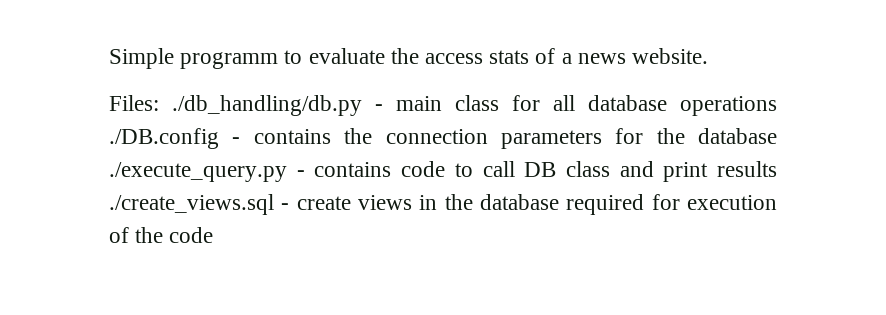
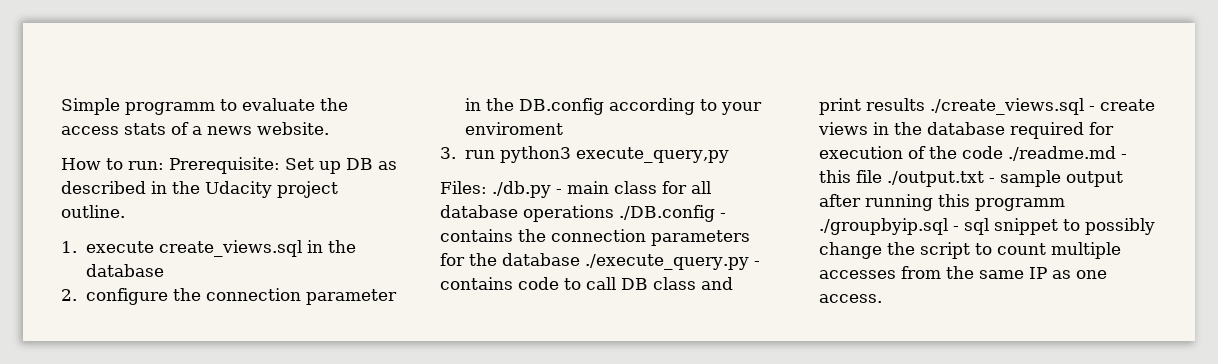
+ How to run: Prerequisite: Set up DB as described in the Udacity project outline.
+ 1. execute create_views.sql in the database
+ 2. configure the connection parameter in the DB.config according to your enviroment
+ 3. run python3 execute_query,py
- Files: ./db_handling/db.py - main class for all database operations ./DB.config - contains the connection parameters for the database ./execute_query.py - contains code to call DB class and print results ./create_views.sql - create views in the database required for execution of the code
+ Files: ./db.py - main class for all database operations ./DB.config - contains the connection parameters for the database ./execute_query.py - contains code to call DB class and print results ./create_views.sql - create views in the database required for execution of the code ./readme.md - this file ./output.txt - sample output after running this programm ./groupbyip.sql - sql snippet to possibly change the script to count multiple accesses from the same IP as one access.

